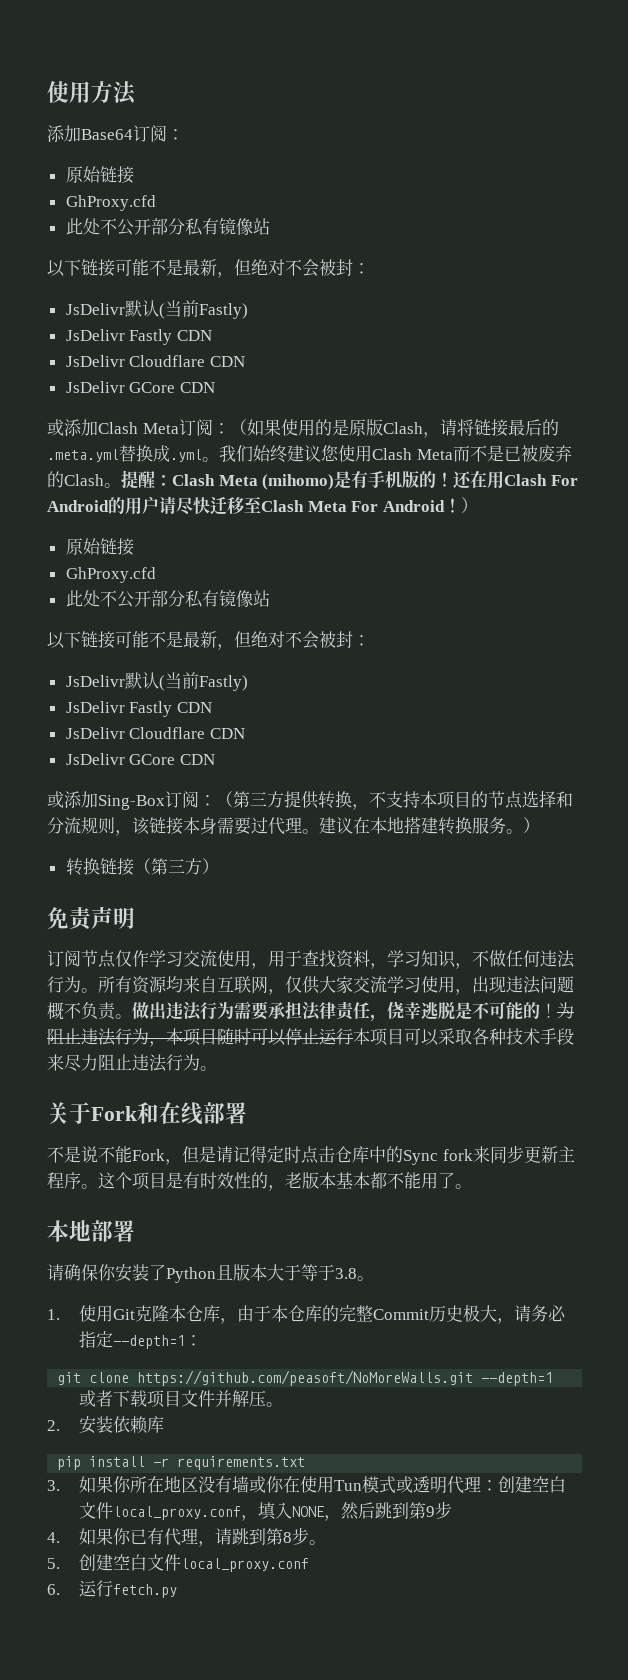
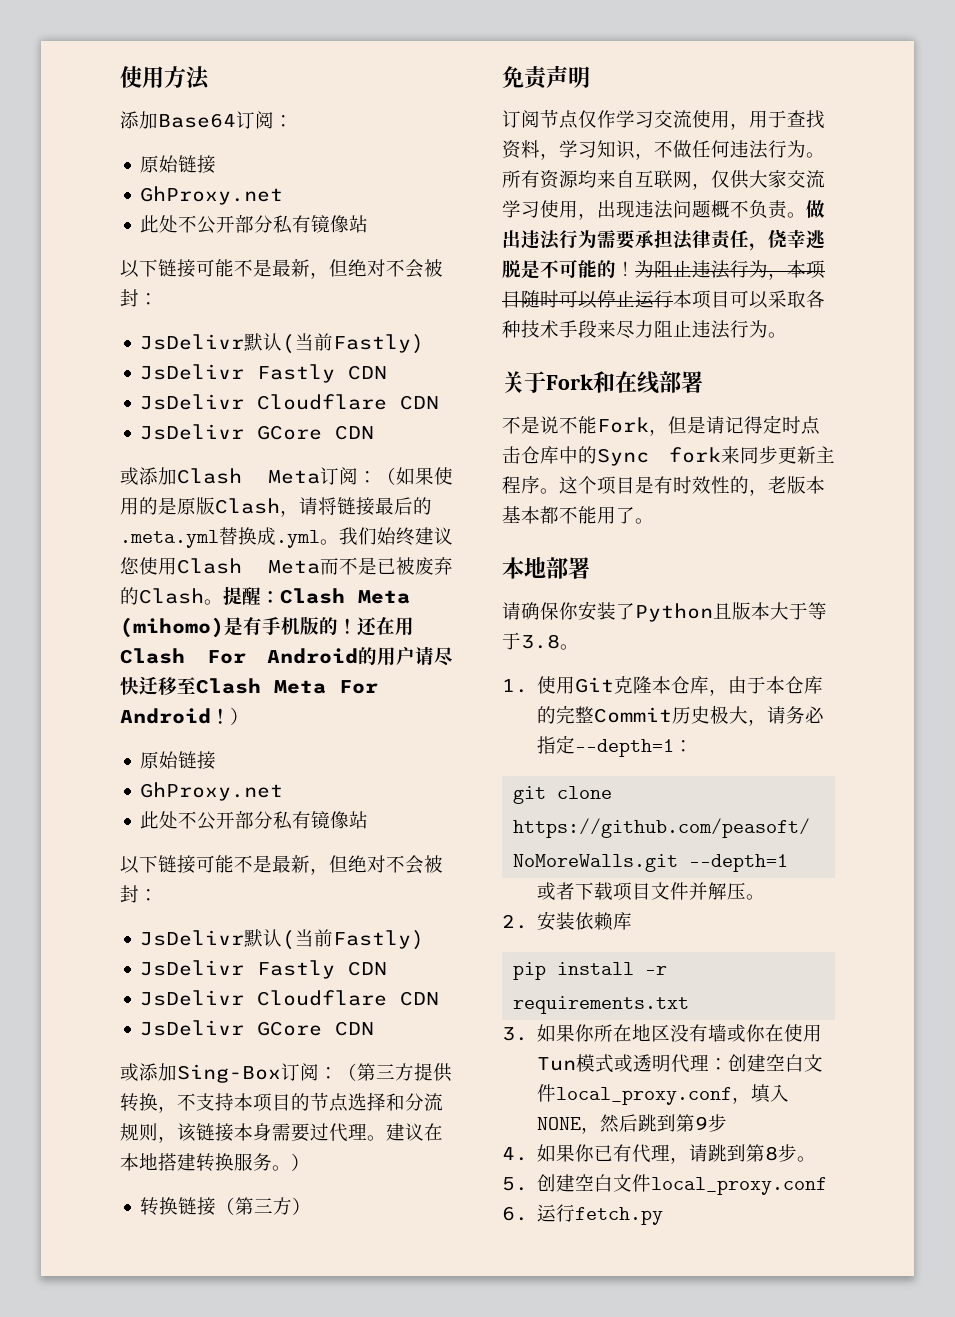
  添加Base64订阅：
  原始链接
- GhProxy.cfd
+ GhProxy.net
  还在用Clash For Android的用户请尽快迁移至Clash Meta For Android！）
  原始链接
- GhProxy.cfd
+ GhProxy.net

